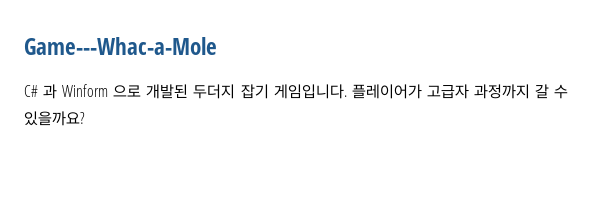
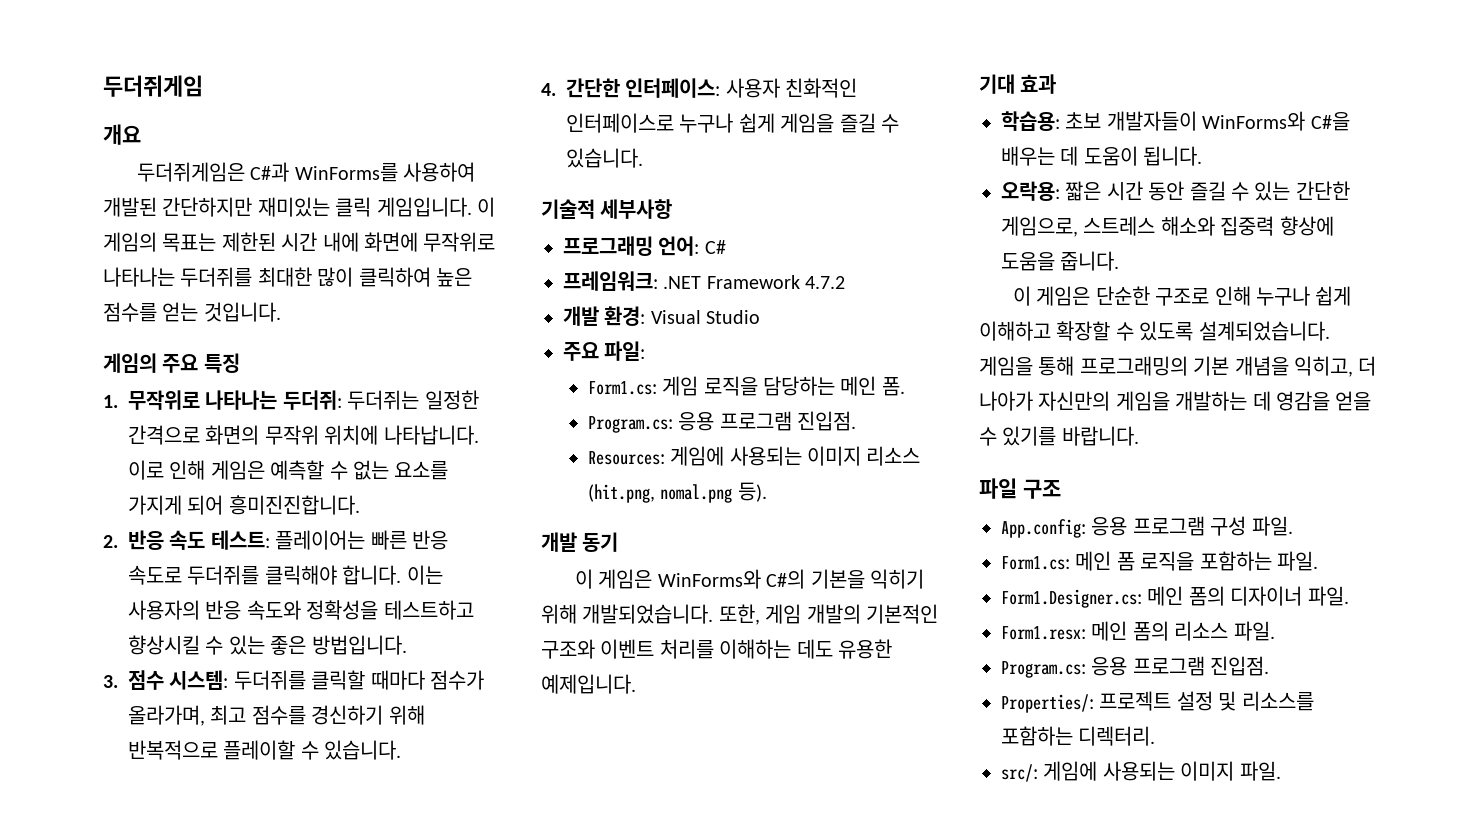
- Game---Whac-a-Mole
- C# 과 Winform 으로 개발된 두더지 잡기 게임입니다. 플레이어가 고급자 과정까지 갈 수 있을까요?
+ 두더쥐게임
+ 개요
+ 두더쥐게임은 C#과 WinForms를 사용하여 개발된 간단하지만 재미있는 클릭 게임입니다. 이 게임의 목표는 제한된 시간 내에 화면에 무작위로 나타나는 두더쥐를 최대한 많이 클릭하여 높은 점수를 얻는 것입니다.
+ 게임의 주요 특징
+ 1. 무작위로 나타나는 두더쥐: 두더쥐는 일정한 간격으로 화면의 무작위 위치에 나타납니다. 이로 인해 게임은 예측할 수 없는 요소를 가지게 되어 흥미진진합니다.
+ 2. 반응 속도 테스트: 플레이어는 빠른 반응 속도로 두더쥐를 클릭해야 합니다. 이는 사용자의 반응 속도와 정확성을 테스트하고 향상시킬 수 있는 좋은 방법입니다.
+ 3. 점수 시스템: 두더쥐를 클릭할 때마다 점수가 올라가며, 최고 점수를 경신하기 위해 반복적으로 플레이할 수 있습니다.
+ 4. 간단한 인터페이스: 사용자 친화적인 인터페이스로 누구나 쉽게 게임을 즐길 수 있습니다.
+ 기술적 세부사항
+ 프로그래밍 언어: C#
+ 프레임워크: .NET Framework 4.7.2
+ 개발 환경: Visual Studio
+ 주요 파일:
+ Form1.cs: 게임 로직을 담당하는 메인 폼.
+ Program.cs: 응용 프로그램 진입점.
+ Resources: 게임에 사용되는 이미지 리소스 (hit.png, nomal.png 등).
+ 개발 동기
+ 이 게임은 WinForms와 C#의 기본을 익히기 위해 개발되었습니다. 또한, 게임 개발의 기본적인 구조와 이벤트 처리를 이해하는 데도 유용한 예제입니다.
+ 기대 효과
+ 학습용: 초보 개발자들이 WinForms와 C#을 배우는 데 도움이 됩니다.
+ 오락용: 짧은 시간 동안 즐길 수 있는 간단한 게임으로, 스트레스 해소와 집중력 향상에 도움을 줍니다.
+ 이 게임은 단순한 구조로 인해 누구나 쉽게 이해하고 확장할 수 있도록 설계되었습니다. 게임을 통해 프로그래밍의 기본 개념을 익히고, 더 나아가 자신만의 게임을 개발하는 데 영감을 얻을 수 있기를 바랍니다.
+ 파일 구조
+ App.config: 응용 프로그램 구성 파일.
+ Form1.cs: 메인 폼 로직을 포함하는 파일.
+ Form1.Designer.cs: 메인 폼의 디자이너 파일.
+ Form1.resx: 메인 폼의 리소스 파일.
+ Program.cs: 응용 프로그램 진입점.
+ Properties/: 프로젝트 설정 및 리소스를 포함하는 디렉터리.
+ src/: 게임에 사용되는 이미지 파일.

